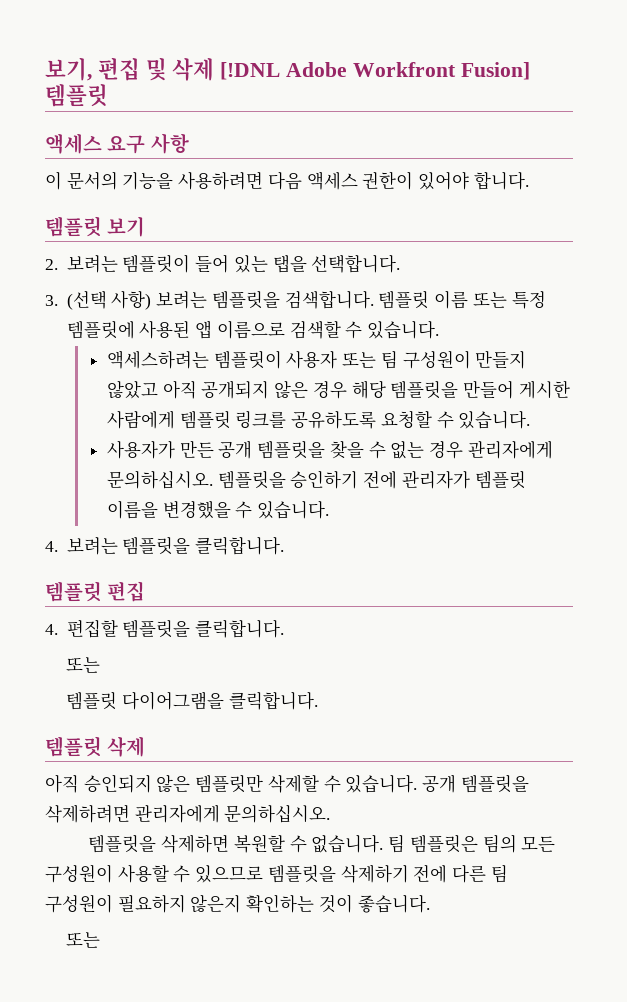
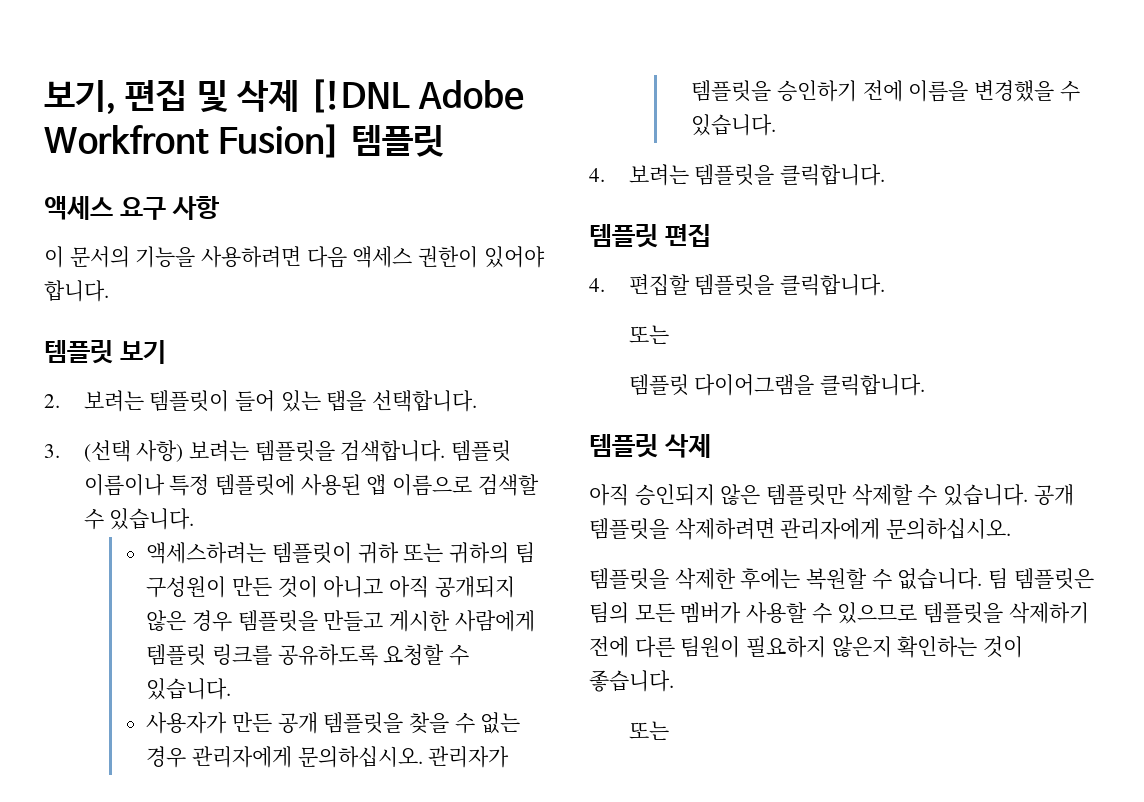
- 템플릿 이름 또는 특정 템플릿에 사용된 앱 이름으로 검색할 수 있습니다.
+ 템플릿 이름이나 특정 템플릿에 사용된 앱 이름으로 검색할 수 있습니다.
- 액세스하려는 템플릿이 사용자 또는 팀 구성원이 만들지 않았고 아직 공개되지 않은 경우 해당 템플릿을 만들어 게시한 사람에게 템플릿 링크를 공유하도록 요청할 수 있습니다.
+ 액세스하려는 템플릿이 귀하 또는 귀하의 팀 구성원이 만든 것이 아니고 아직 공개되지 않은 경우 템플릿을 만들고 게시한 사람에게 템플릿 링크를 공유하도록 요청할 수 있습니다.
- 템플릿을 승인하기 전에 관리자가 템플릿 이름을 변경했을 수 있습니다.
+ 관리자가 템플릿을 승인하기 전에 이름을 변경했을 수 있습니다.
- 템플릿을 삭제하면 복원할 수 없습니다.
+ 템플릿을 삭제한 후에는 복원할 수 없습니다.
- 팀 템플릿은 팀의 모든 구성원이 사용할 수 있으므로 템플릿을 삭제하기 전에 다른 팀 구성원이 필요하지 않은지 확인하는 것이 좋습니다.
+ 팀 템플릿은 팀의 모든 멤버가 사용할 수 있으므로 템플릿을 삭제하기 전에 다른 팀원이 필요하지 않은지 확인하는 것이 좋습니다.

